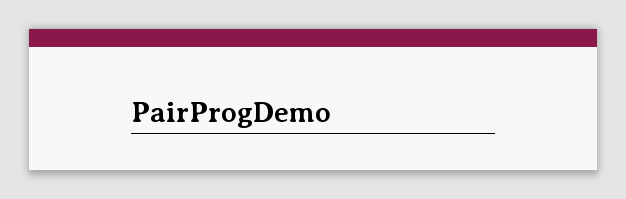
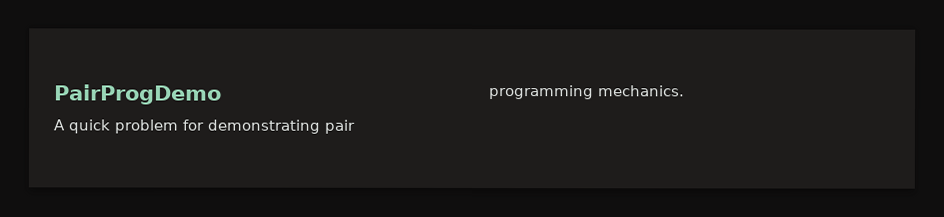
+ A quick problem for demonstrating pair programming mechanics.

